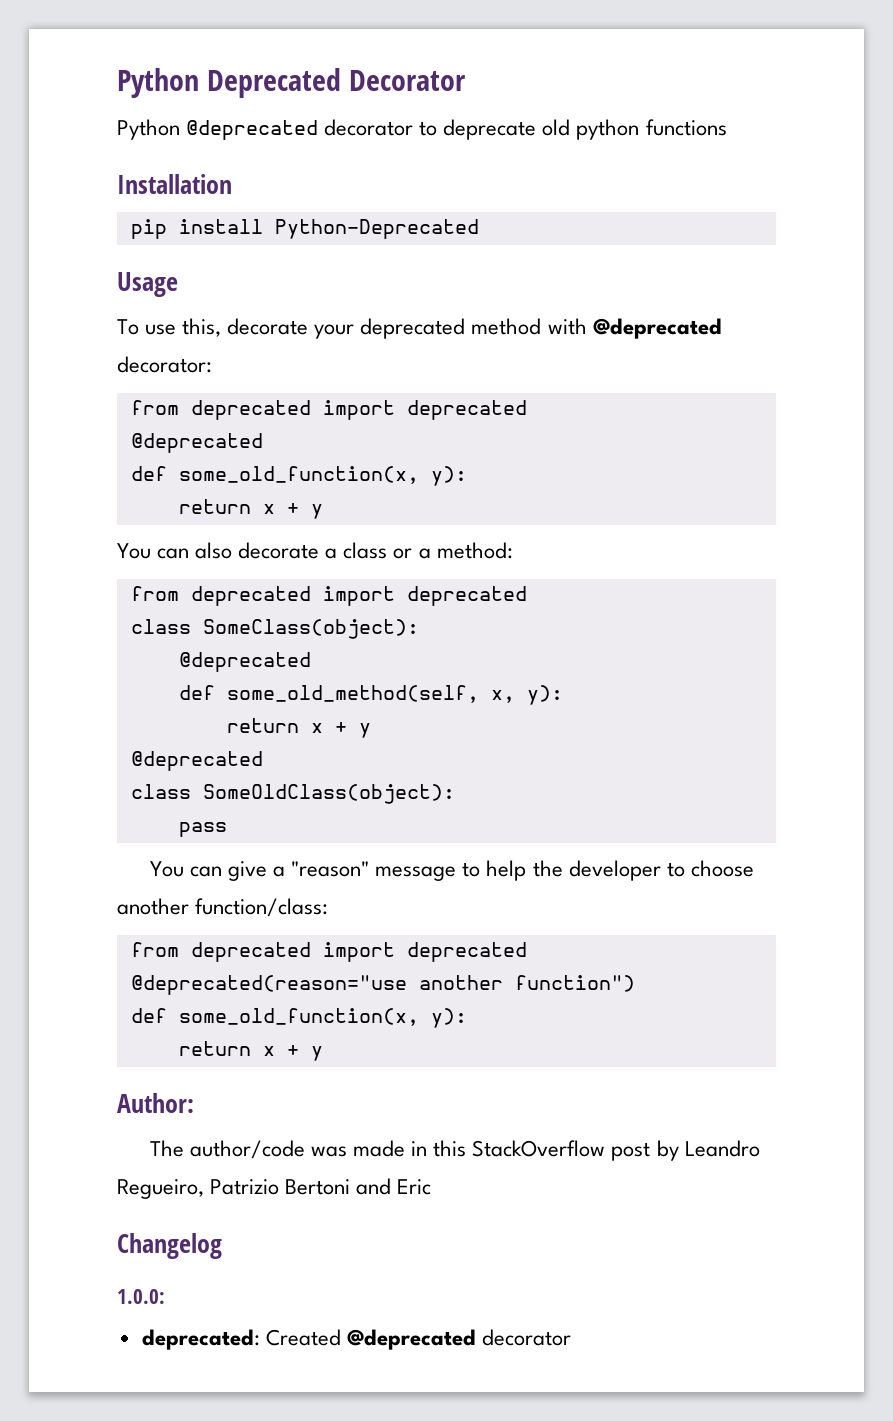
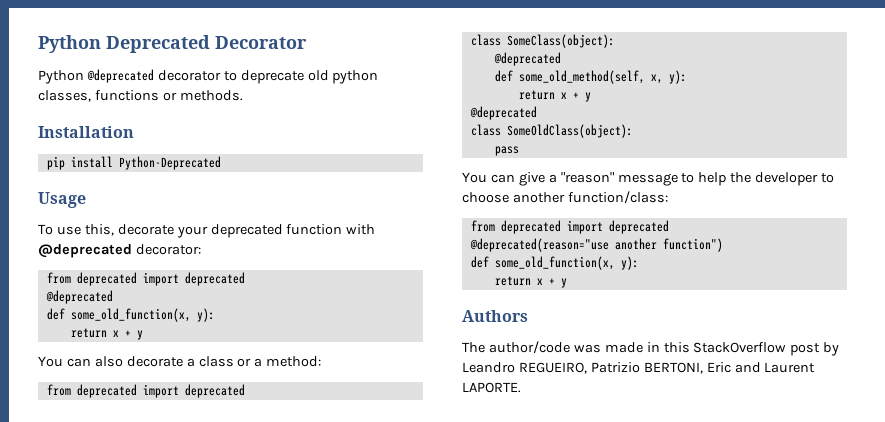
- Python @deprecated decorator to deprecate old python functions
+ Python @deprecated decorator to deprecate old python classes, functions or methods.
- To use this, decorate your deprecated method with @deprecated decorator:
+ To use this, decorate your deprecated function with @deprecated decorator:
- Author:
+ Authors
- The author/code was made in this StackOverflow post by Leandro Regueiro, Patrizio Bertoni and Eric
- Changelog
- 1.0.0:
- deprecated: Created @deprecated decorator
+ The author/code was made in this StackOverflow post by Leandro REGUEIRO, Patrizio BERTONI, Eric and Laurent LAPORTE.

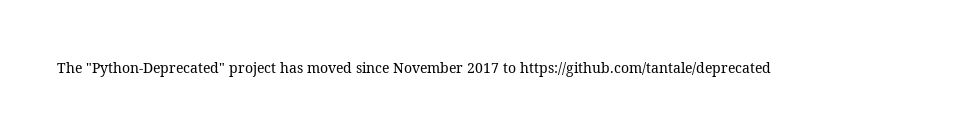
- Python Deprecated Decorator
- Python @deprecated decorator to deprecate old python classes, functions or methods.
- Installation
- pip install Python-Deprecated
- Usage
- To use this, decorate your deprecated function with @deprecated decorator:
- from deprecated import deprecated
- @deprecated
- def some_old_function(x, y):
- return x + y
- You can also decorate a class or a method:
- from deprecated import deprecated
- class SomeClass(object):
- @deprecated
- def some_old_method(self, x, y):
- return x + y
- @deprecated
- class SomeOldClass(object):
- pass
- You can give a "reason" message to help the developer to choose another function/class:
- from deprecated import deprecated
- @deprecated(reason="use another function")
- def some_old_function(x, y):
- return x + y
- Authors
- The author/code was made in this StackOverflow post by Leandro REGUEIRO, Patrizio BERTONI, Eric and Laurent LAPORTE.
+ The "Python-Deprecated" project has moved since November 2017 to https://github.com/tantale/deprecated

